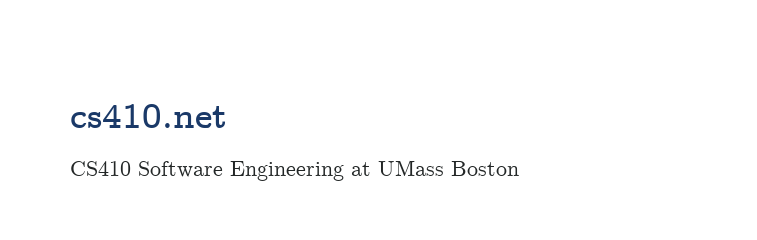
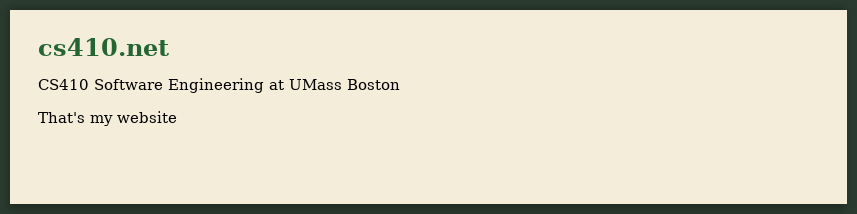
+ That's my website

